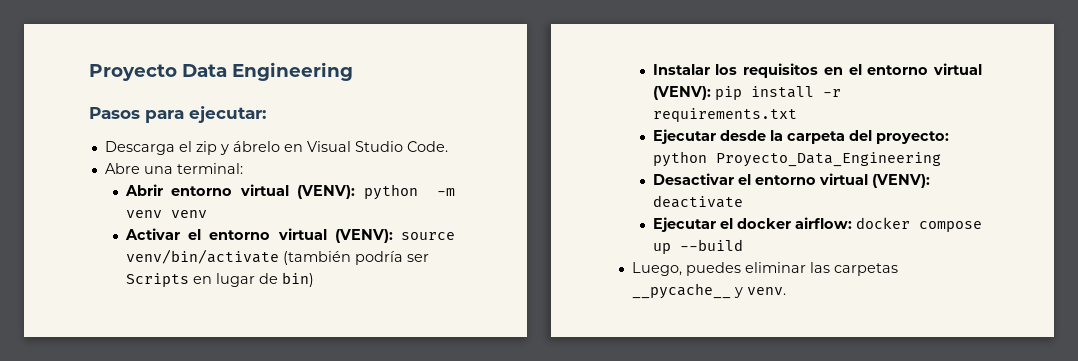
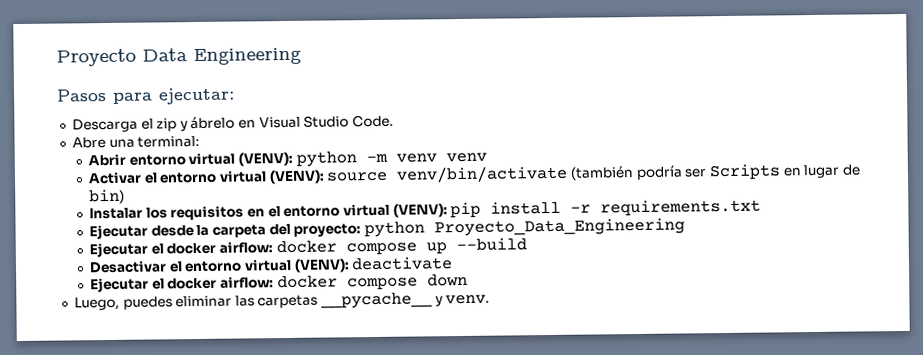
+ Ejecutar el docker airflow: docker compose up --build
- Ejecutar el docker airflow: docker compose up --build
+ Ejecutar el docker airflow: docker compose down

